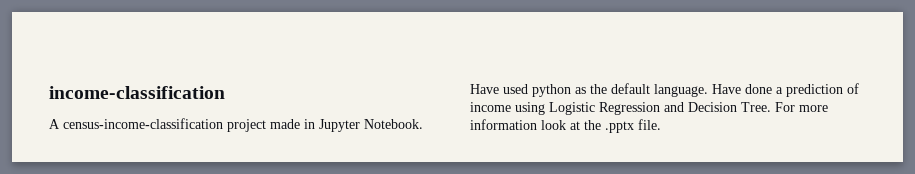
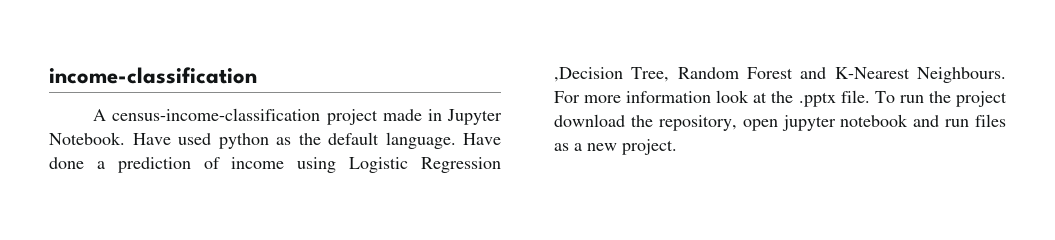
- Have done a prediction of income using Logistic Regression and Decision Tree.
+ Have done a prediction of income using Logistic Regression ,Decision Tree, Random Forest and K-Nearest Neighbours.
+ To run the project download the repository, open jupyter notebook and run files as a new project.

